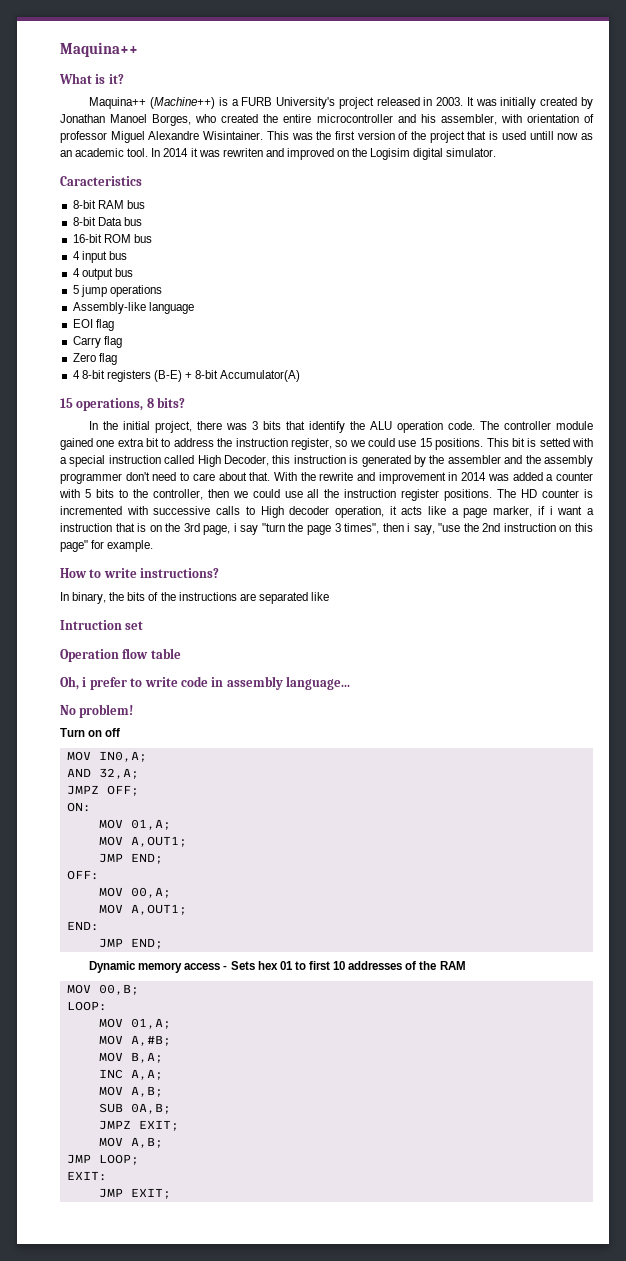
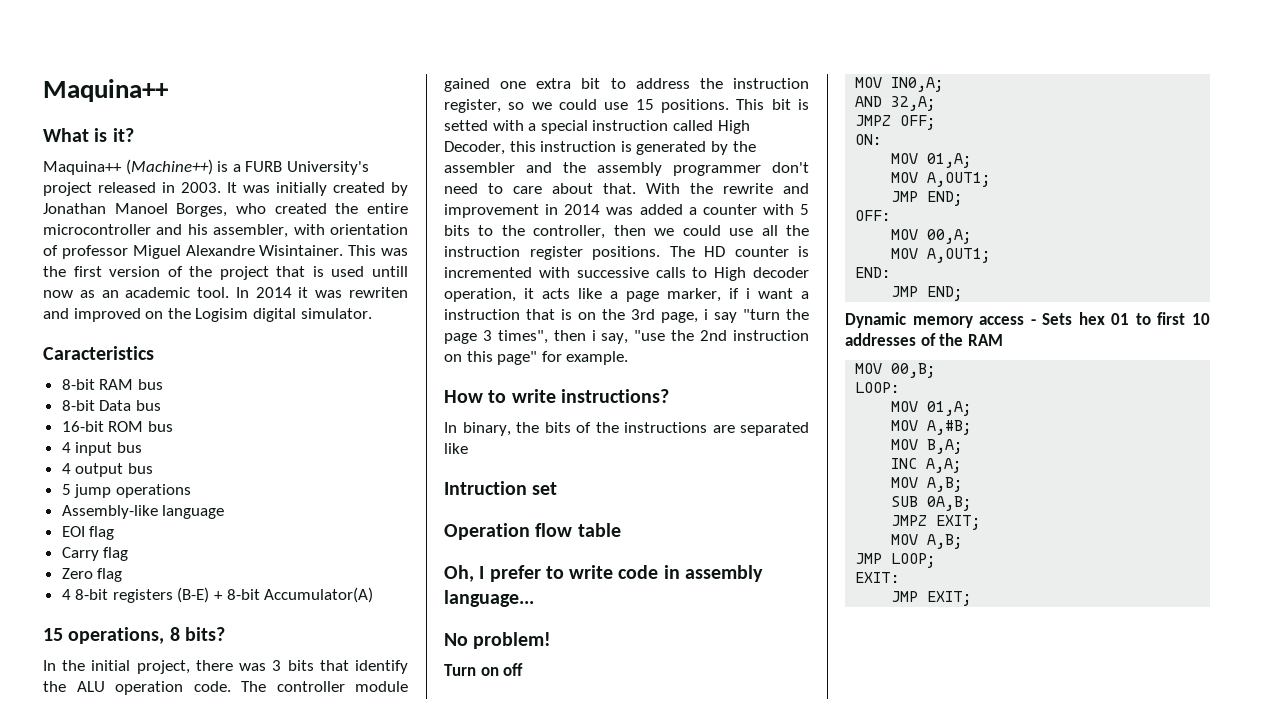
- Oh, i prefer to write code in assembly language...
+ Oh, I prefer to write code in assembly language...

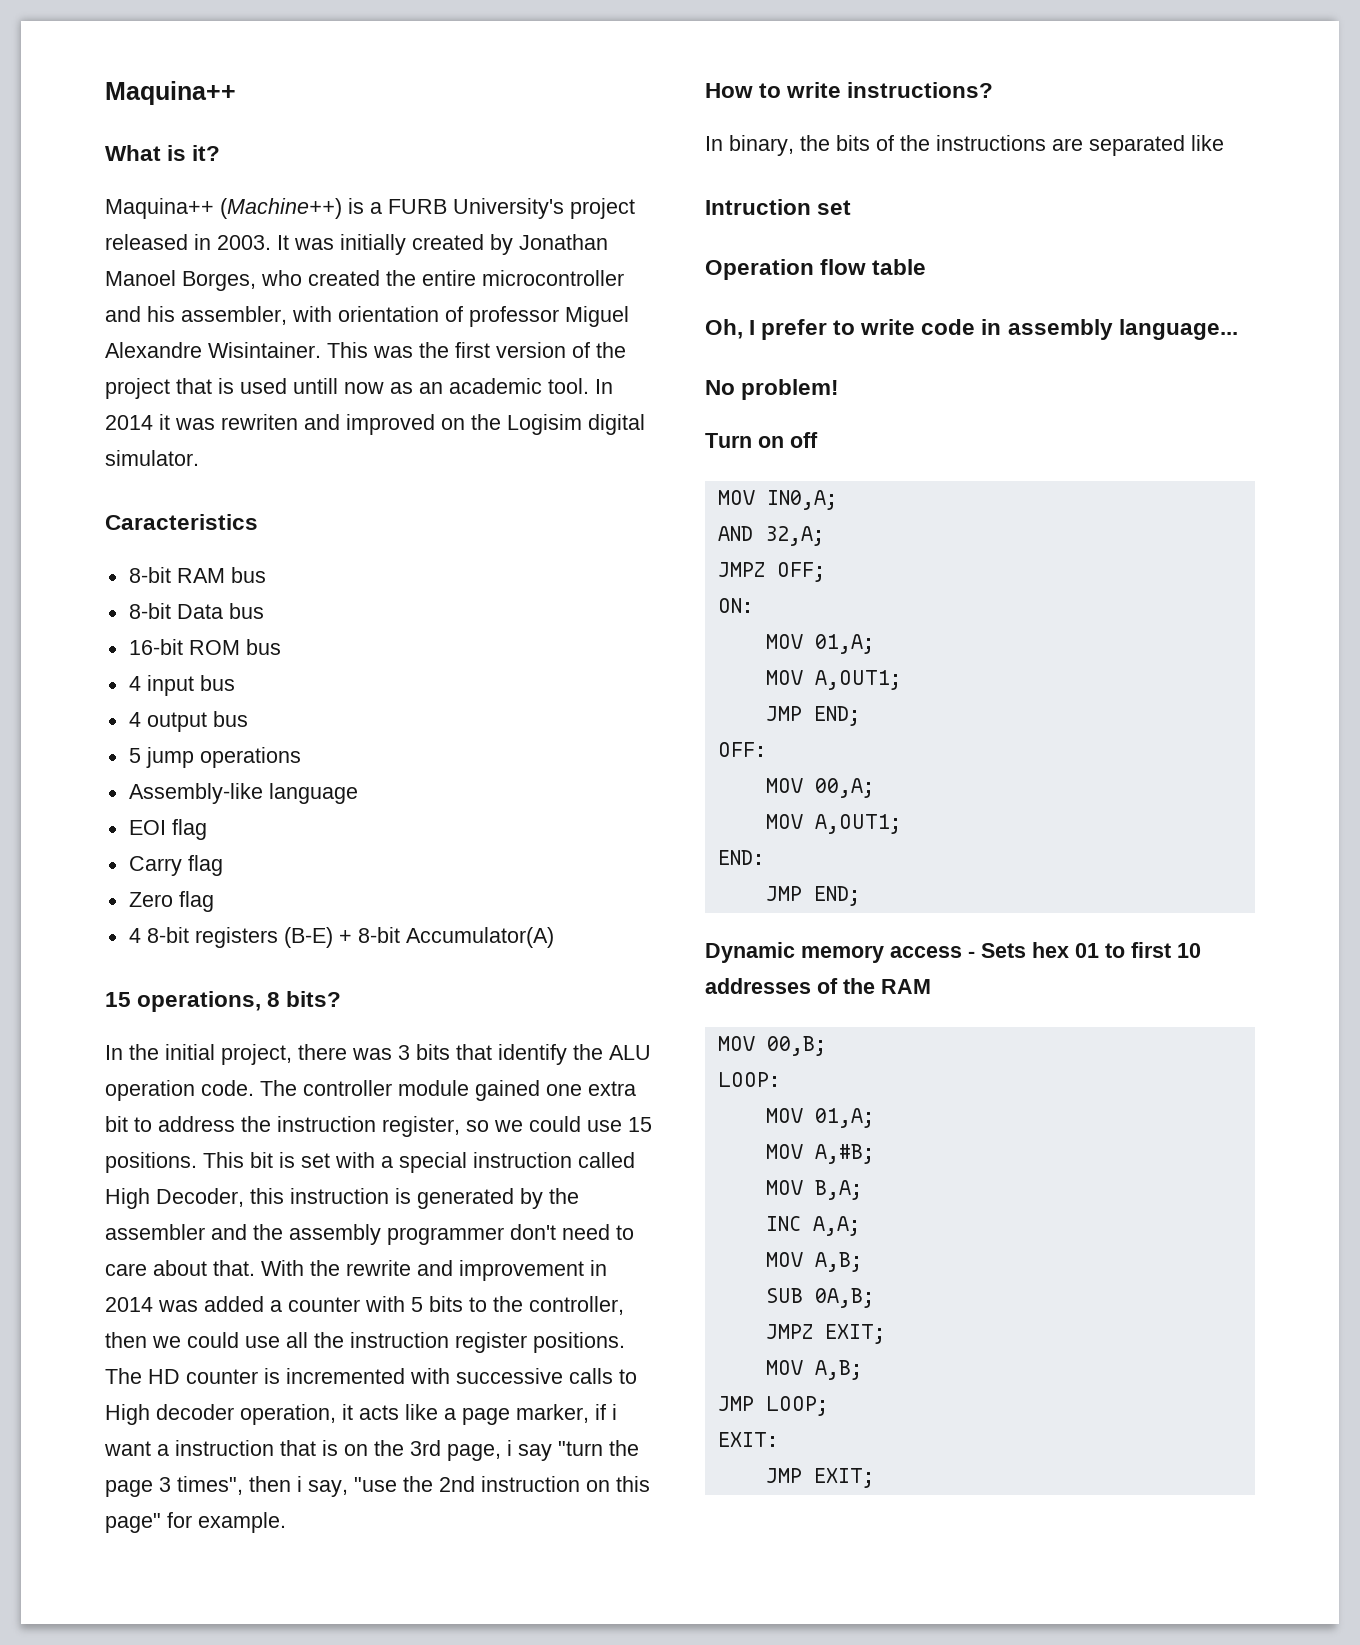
- This bit is setted with a special instruction called High Decoder, this instruction is generated by the assembler and the assembly programmer don't need to care about that.
+ This bit is set with a special instruction called High Decoder, this instruction is generated by the assembler and the assembly programmer don't need to care about that.

